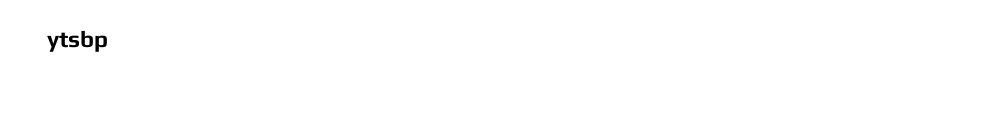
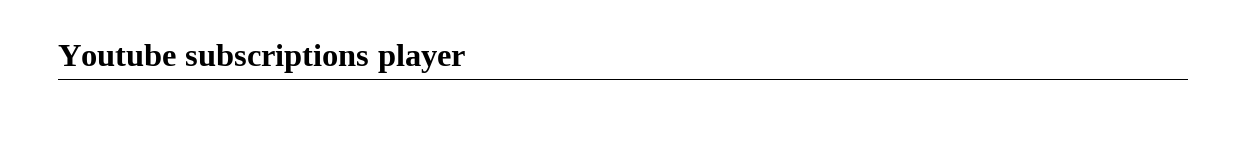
- ytsbp
+ Youtube subscriptions player

